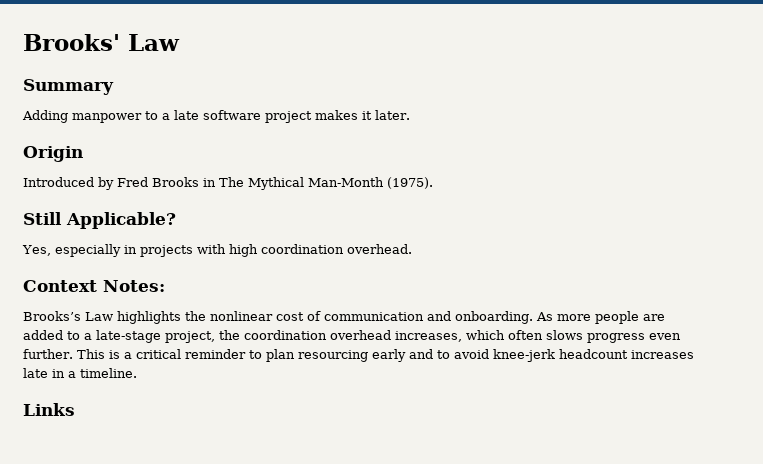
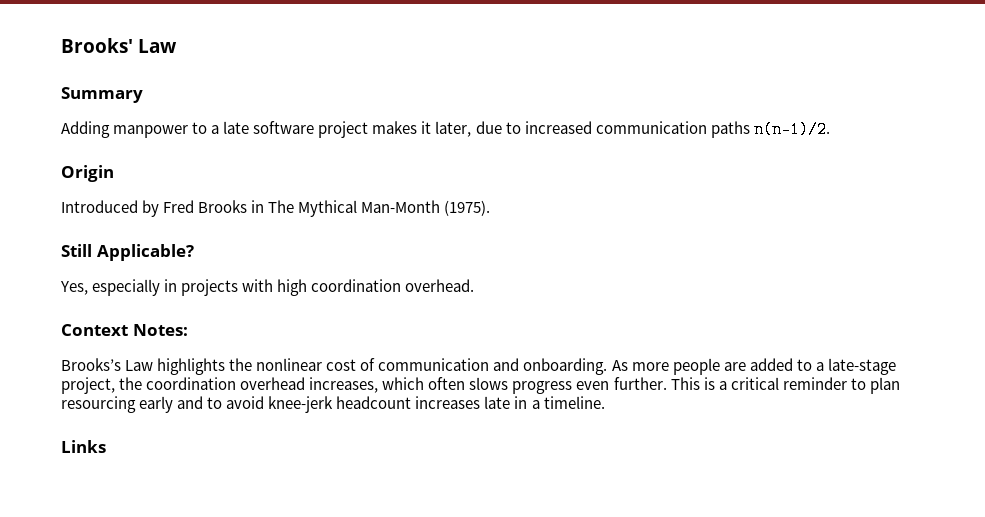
- Adding manpower to a late software project makes it later.
+ Adding manpower to a late software project makes it later, due to increased communication paths n(n–1)/2.

